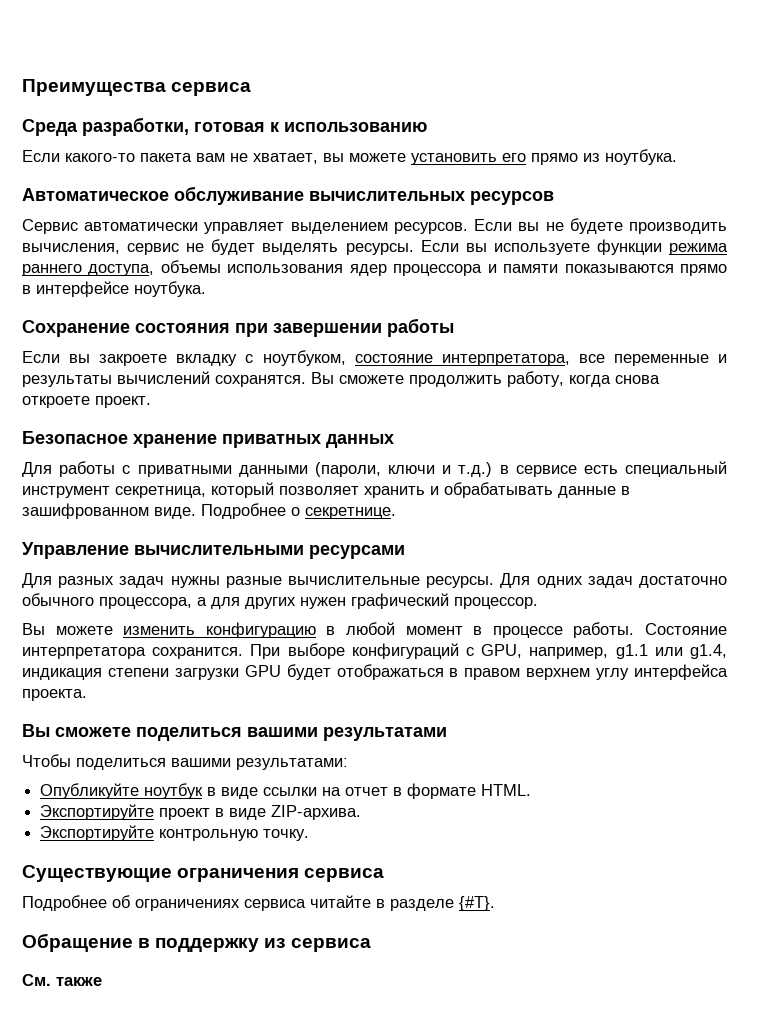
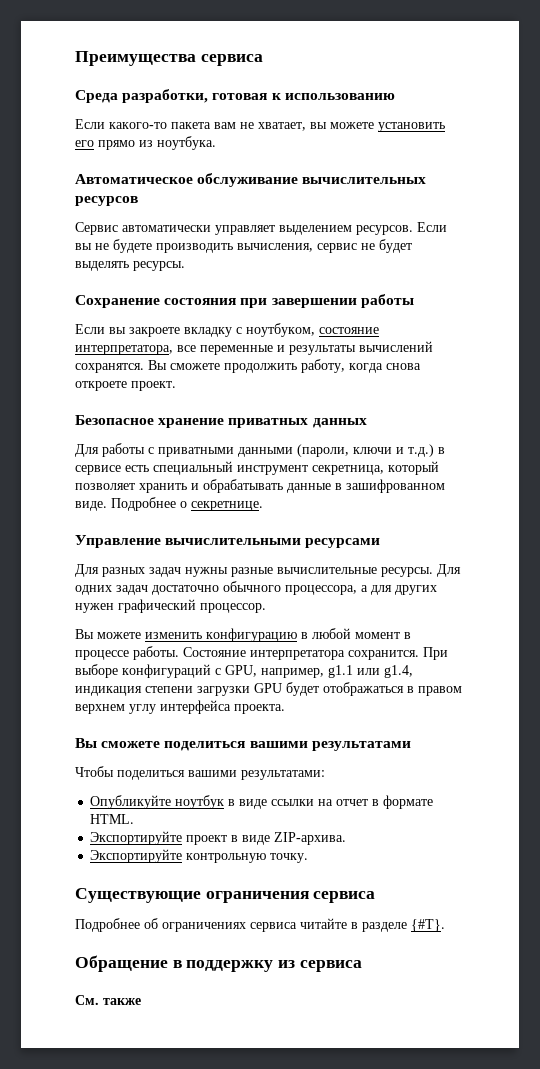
- Если вы используете функции режима раннего доступа, объемы использования ядер процессора и памяти показываются прямо в интерфейсе ноутбука.

